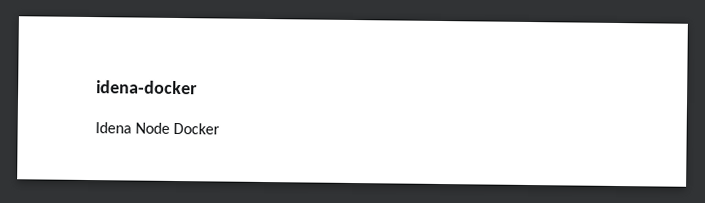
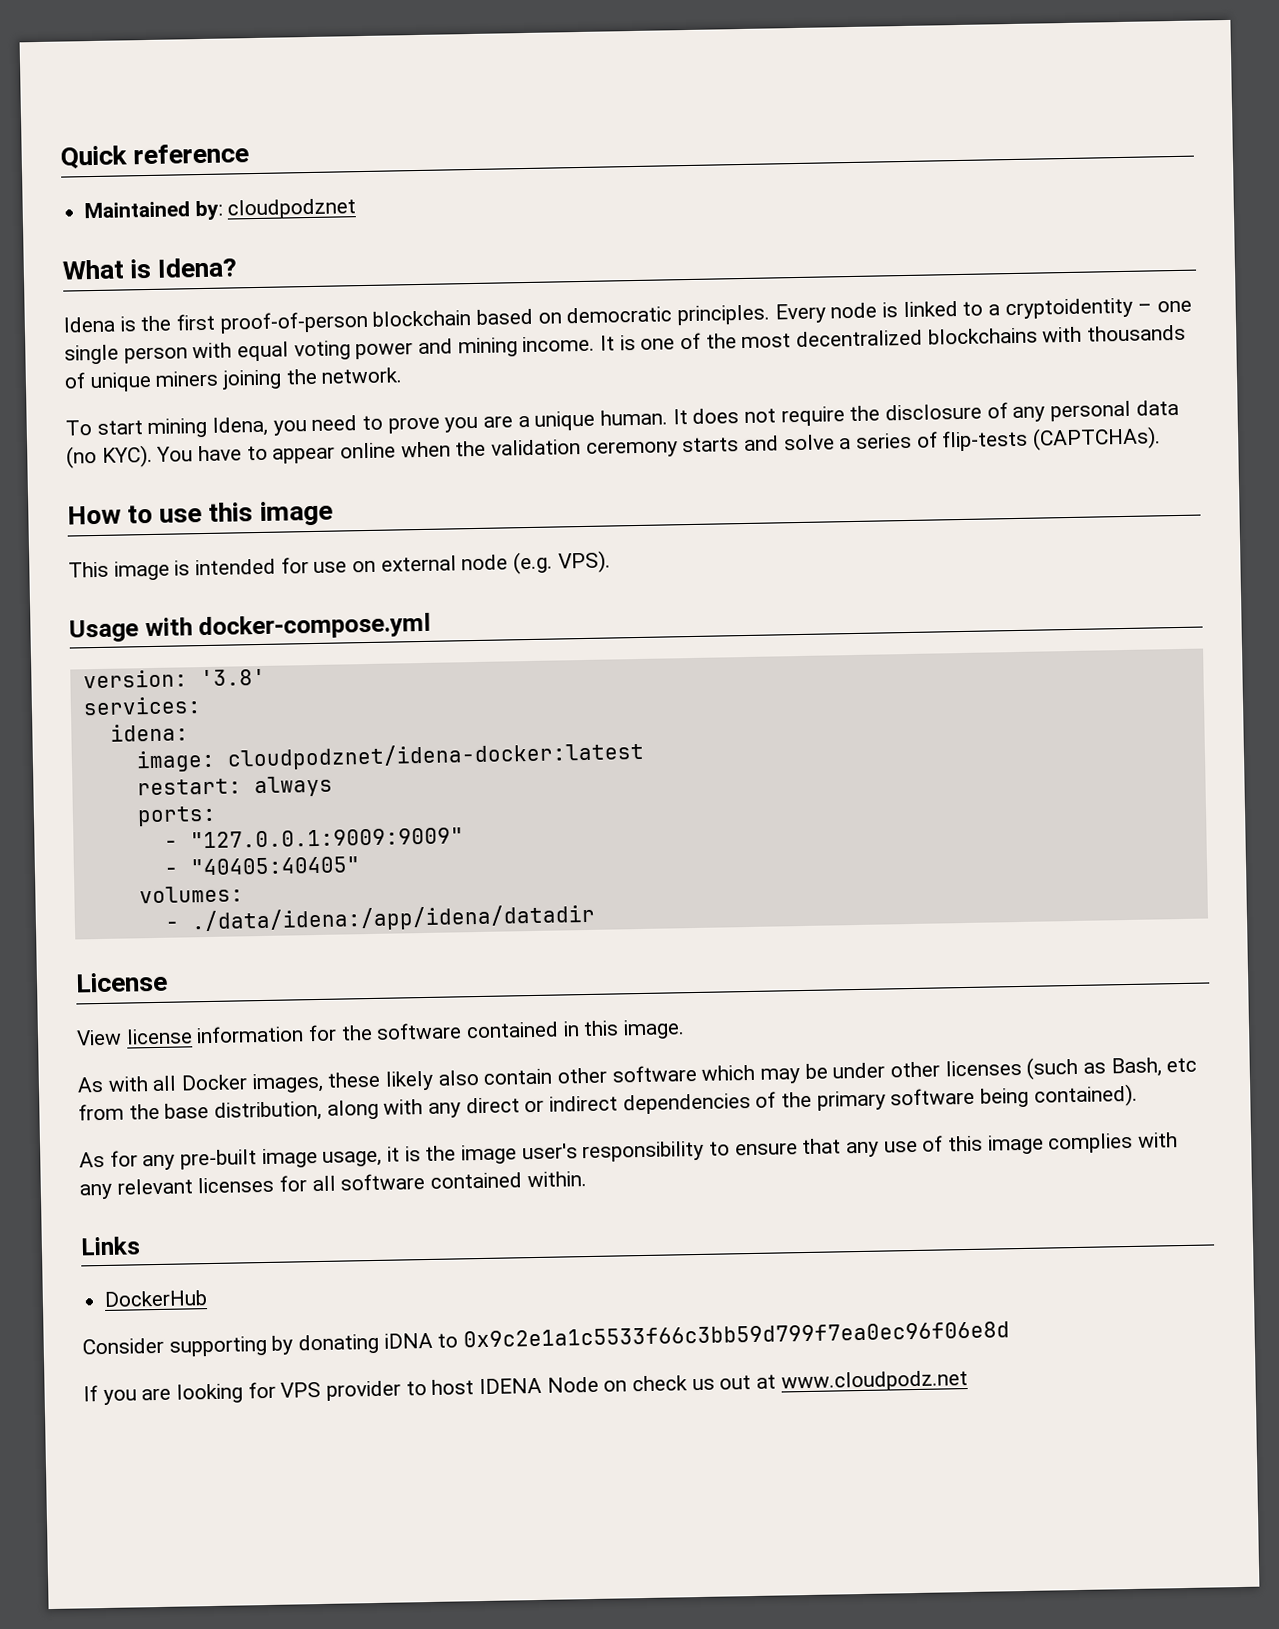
- idena-docker
- Idena Node Docker
+ Quick reference
+ Maintained by: cloudpodznet
+ What is Idena?
+ Idena is the first proof-of-person blockchain based on democratic principles. Every node is linked to a cryptoidentity – one single person with equal voting power and mining income. It is one of the most decentralized blockchains with thousands of unique miners joining the network.
+ To start mining Idena, you need to prove you are a unique human. It does not require the disclosure of any personal data (no KYC). You have to appear online when the validation ceremony starts and solve a series of flip-tests (CAPTCHAs).
+ How to use this image
+ This image is intended for use on external node (e.g. VPS).
+ Usage with docker-compose.yml
+ version: '3.8'
+ services:
+ idena:
+ image: cloudpodznet/idena-docker:latest
+ restart: always
+ ports:
+ - "127.0.0.1:9009:9009"
+ - "40405:40405"
+ volumes:
+ - ./data/idena:/app/idena/datadir
+ License
+ View license information for the software contained in this image.
+ As with all Docker images, these likely also contain other software which may be under other licenses (such as Bash, etc from the base distribution, along with any direct or indirect dependencies of the primary software being contained).
+ As for any pre-built image usage, it is the image user's responsibility to ensure that any use of this image complies with any relevant licenses for all software contained within.
+ Links
+ DockerHub
+ Consider supporting by donating iDNA to 0x9c2e1a1c5533f66c3bb59d799f7ea0ec96f06e8d
+ If you are looking for VPS provider to host IDENA Node on check us out at www.cloudpodz.net

